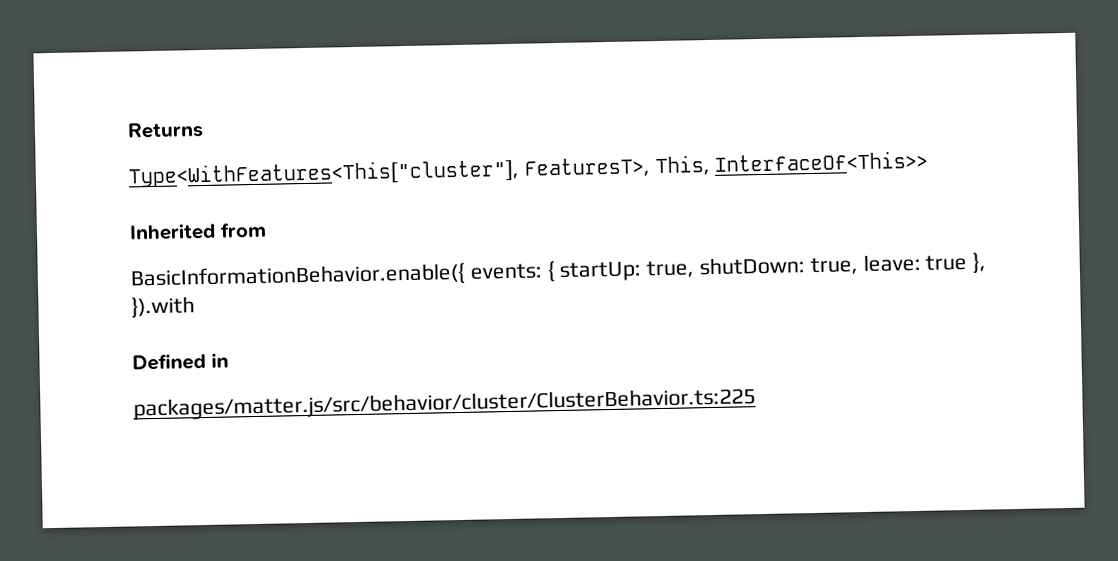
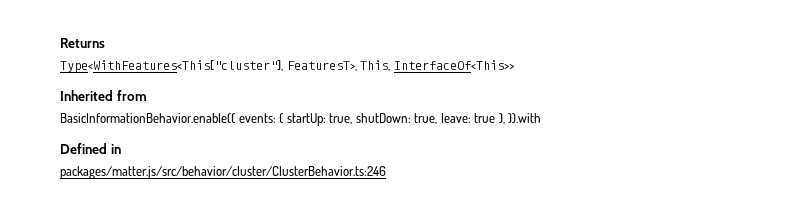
- packages/matter.js/src/behavior/cluster/ClusterBehavior.ts:225
+ packages/matter.js/src/behavior/cluster/ClusterBehavior.ts:246

